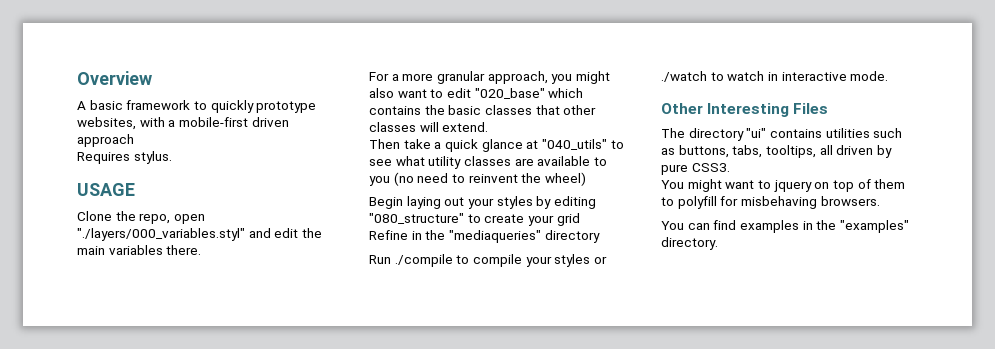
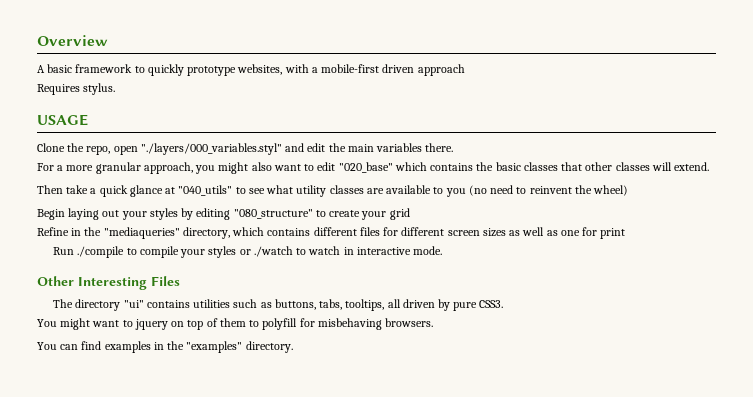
- Refine in the "mediaqueries" directory
+ Refine in the "mediaqueries" directory, which contains different files for different screen sizes as well as one for print

